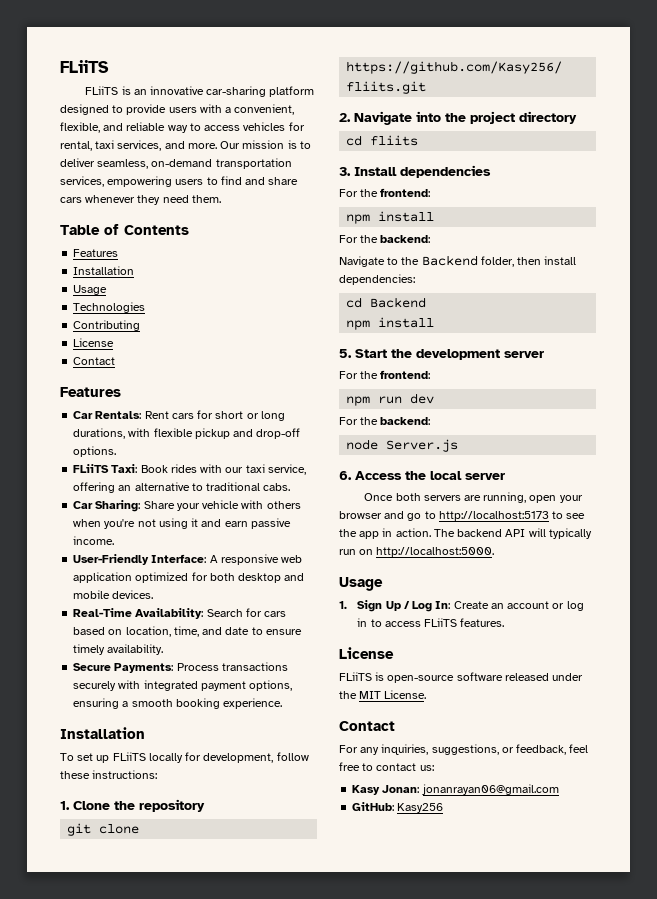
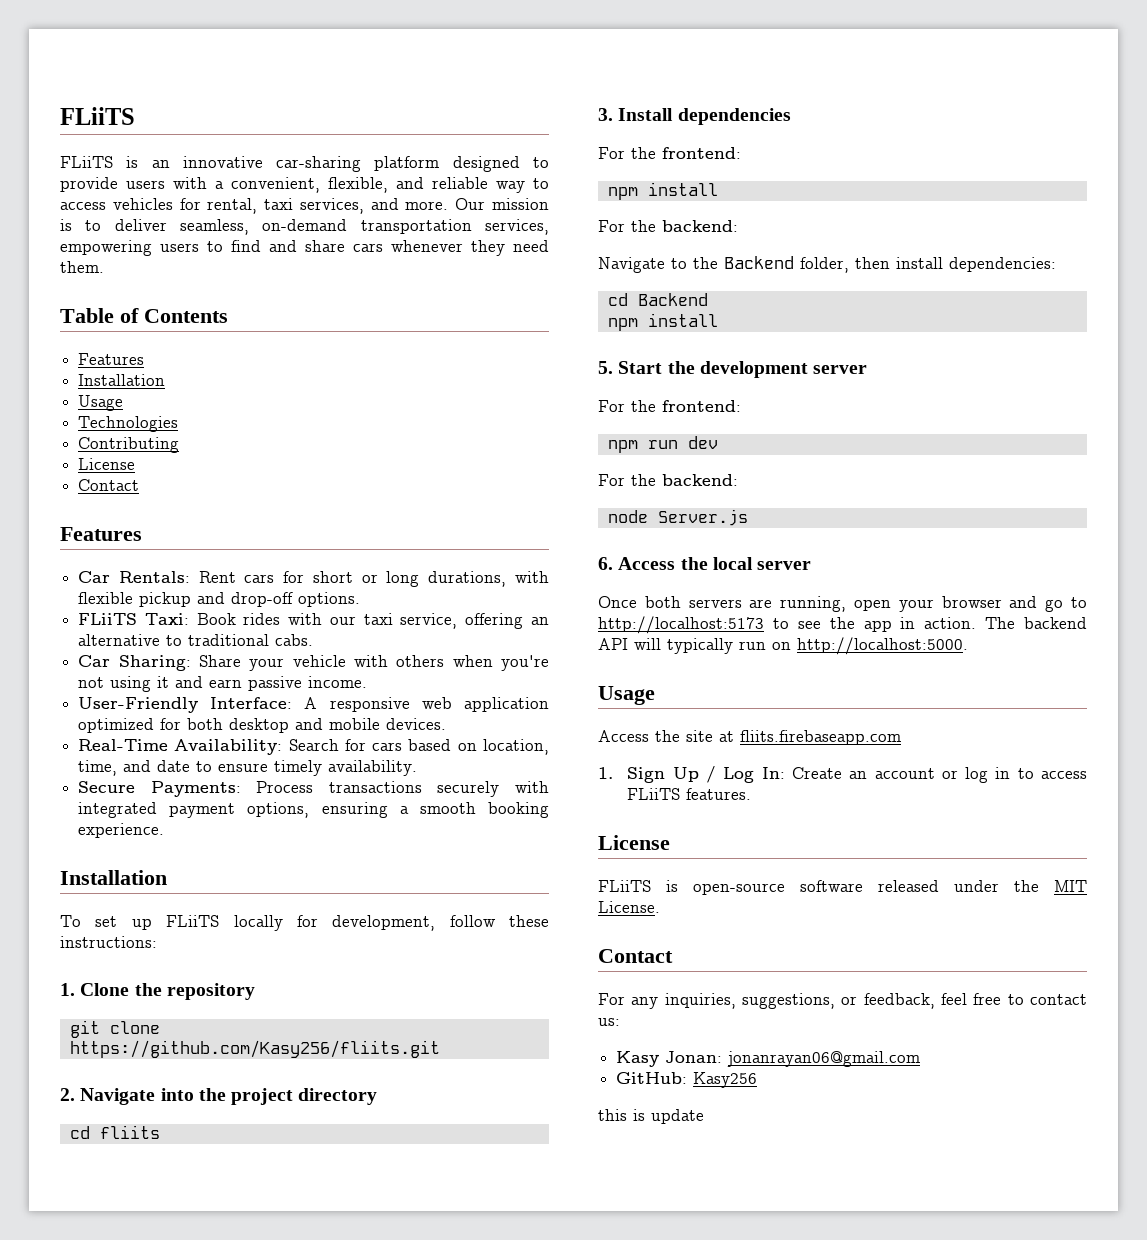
+ Access the site at fliits.firebaseapp.com
+ this is update

